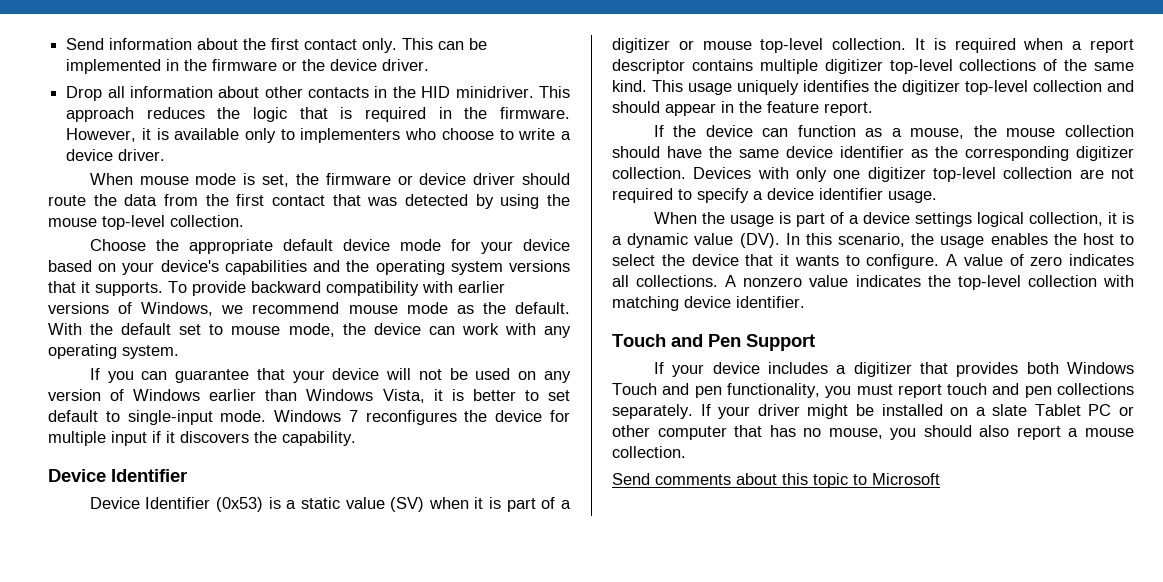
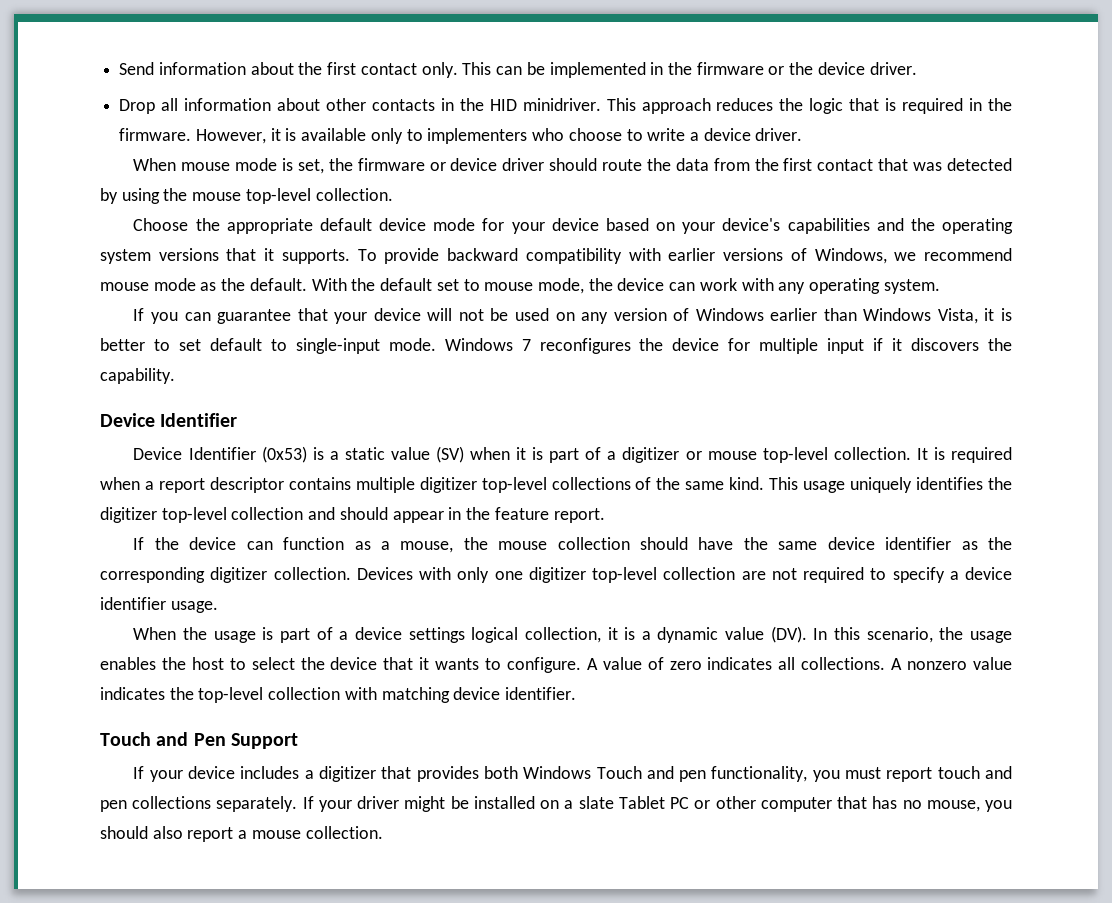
- Send comments about this topic to Microsoft

